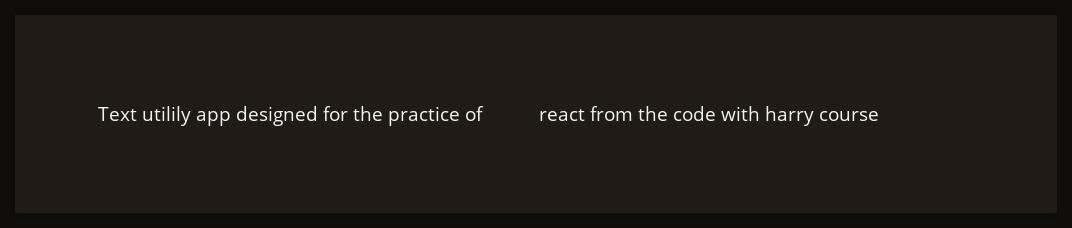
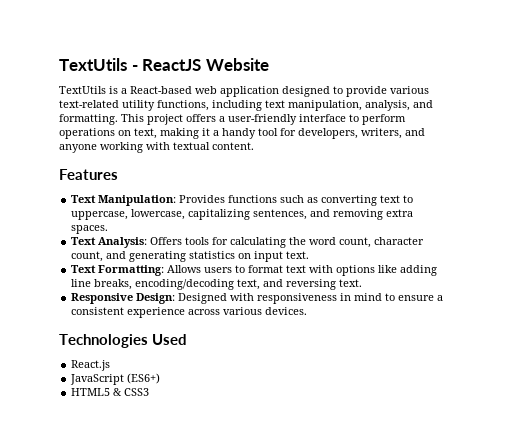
- Text utilily app designed for the practice of react from the code with harry course
+ TextUtils - ReactJS Website
+ TextUtils is a React-based web application designed to provide various text-related utility functions, including text manipulation, analysis, and formatting. This project offers a user-friendly interface to perform operations on text, making it a handy tool for developers, writers, and anyone working with textual content.
+ Features
+ Text Manipulation: Provides functions such as converting text to uppercase, lowercase, capitalizing sentences, and removing extra spaces.
+ Text Analysis: Offers tools for calculating the word count, character count, and generating statistics on input text.
+ Text Formatting: Allows users to format text with options like adding line breaks, encoding/decoding text, and reversing text.
+ Responsive Design: Designed with responsiveness in mind to ensure a consistent experience across various devices.
+ Technologies Used
+ React.js
+ JavaScript (ES6+)
+ HTML5 & CSS3

